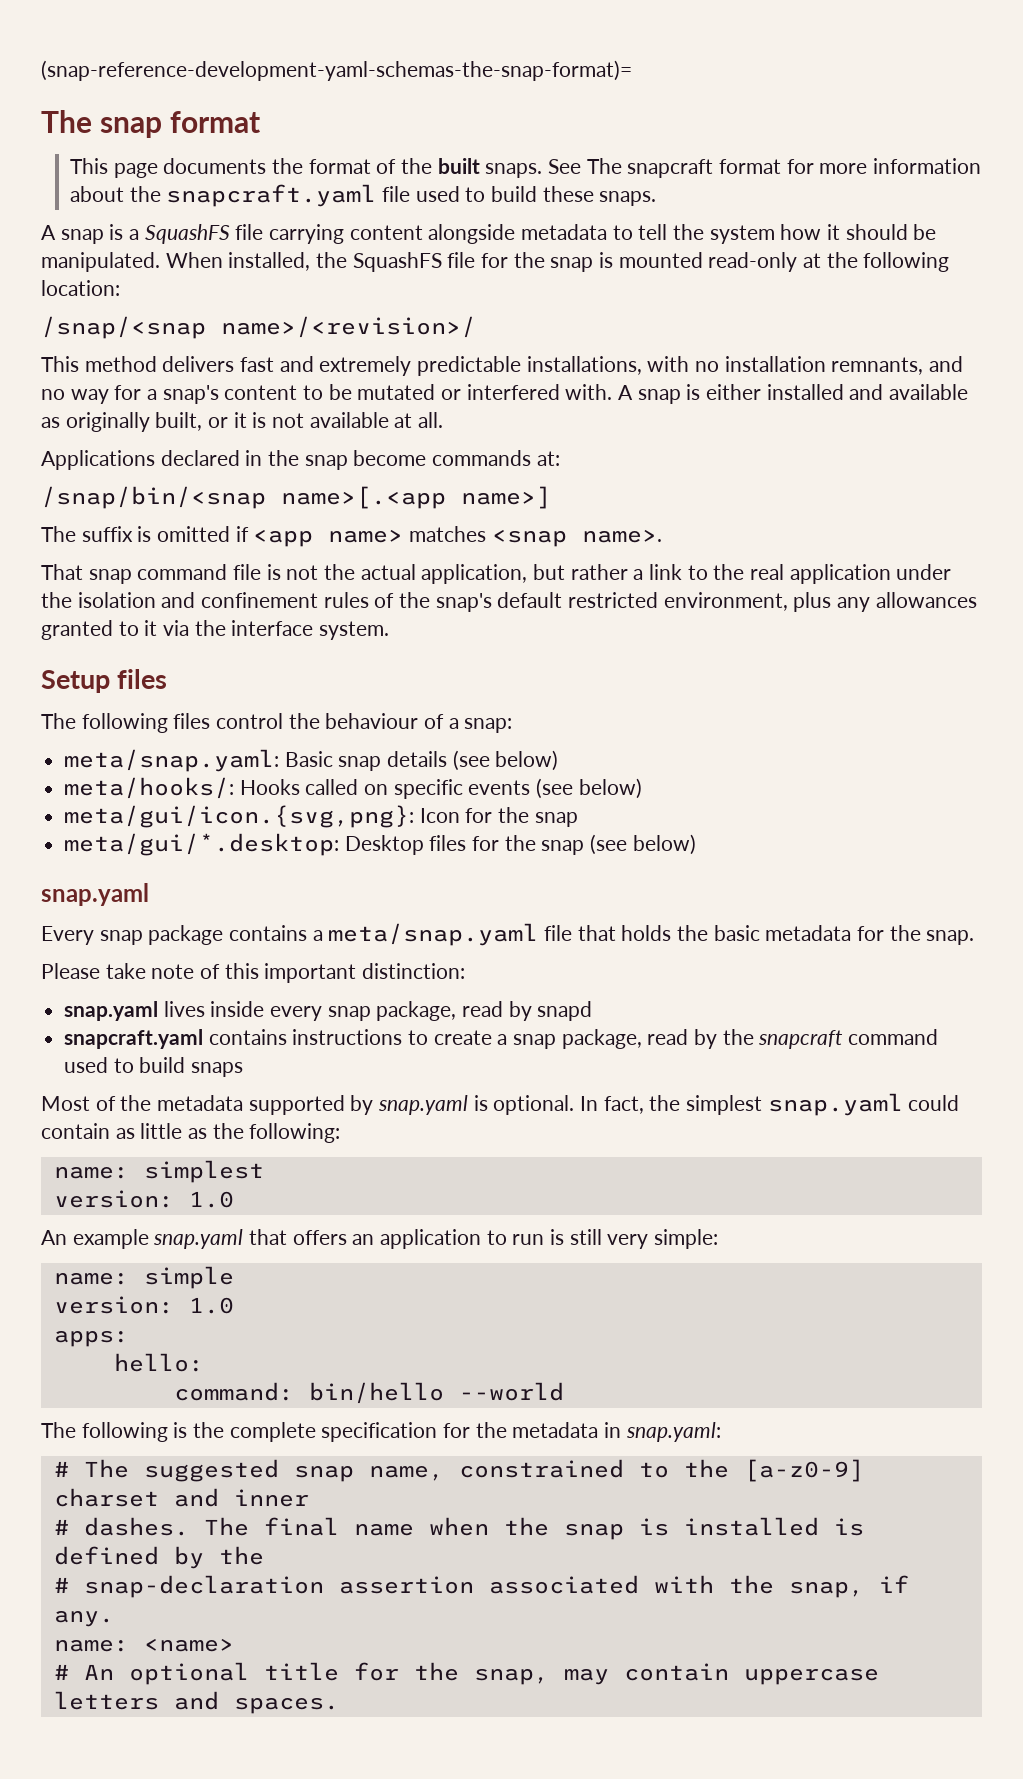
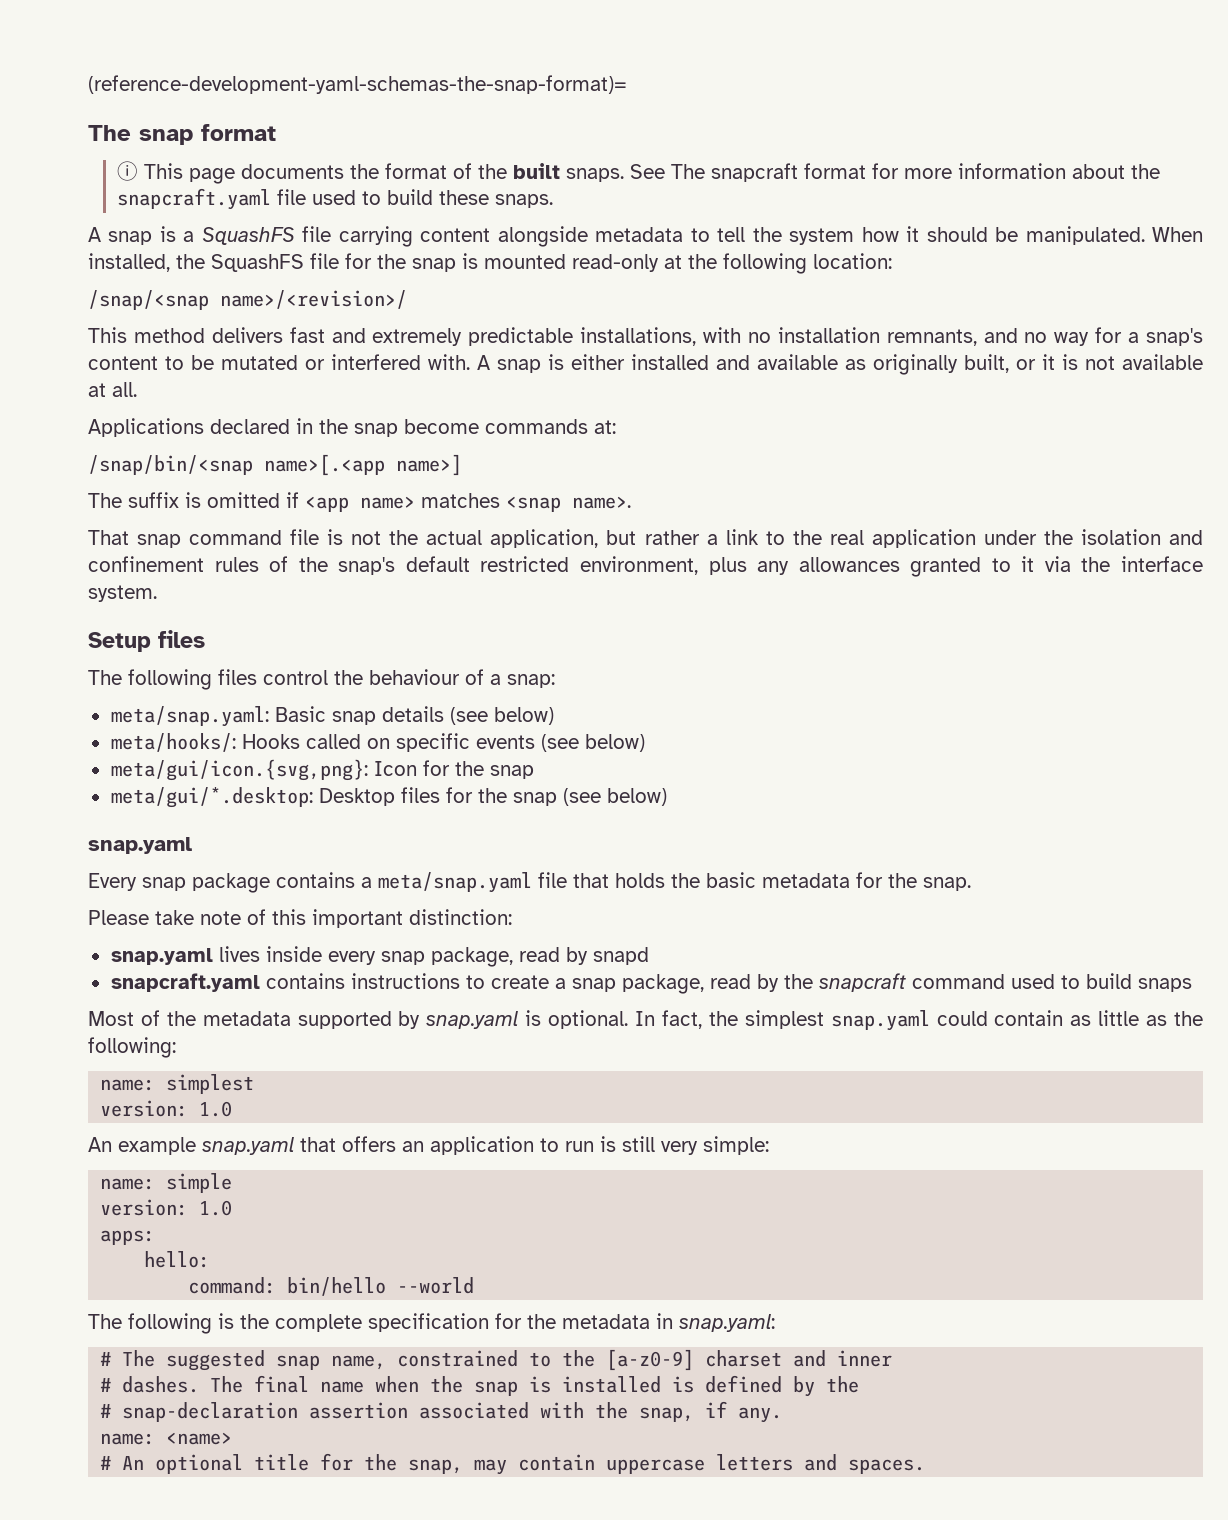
- (snap-reference-development-yaml-schemas-the-snap-format)=
+ (reference-development-yaml-schemas-the-snap-format)=
- This page documents the format of the built snaps.
+ ⓘ This page documents the format of the built snaps.

